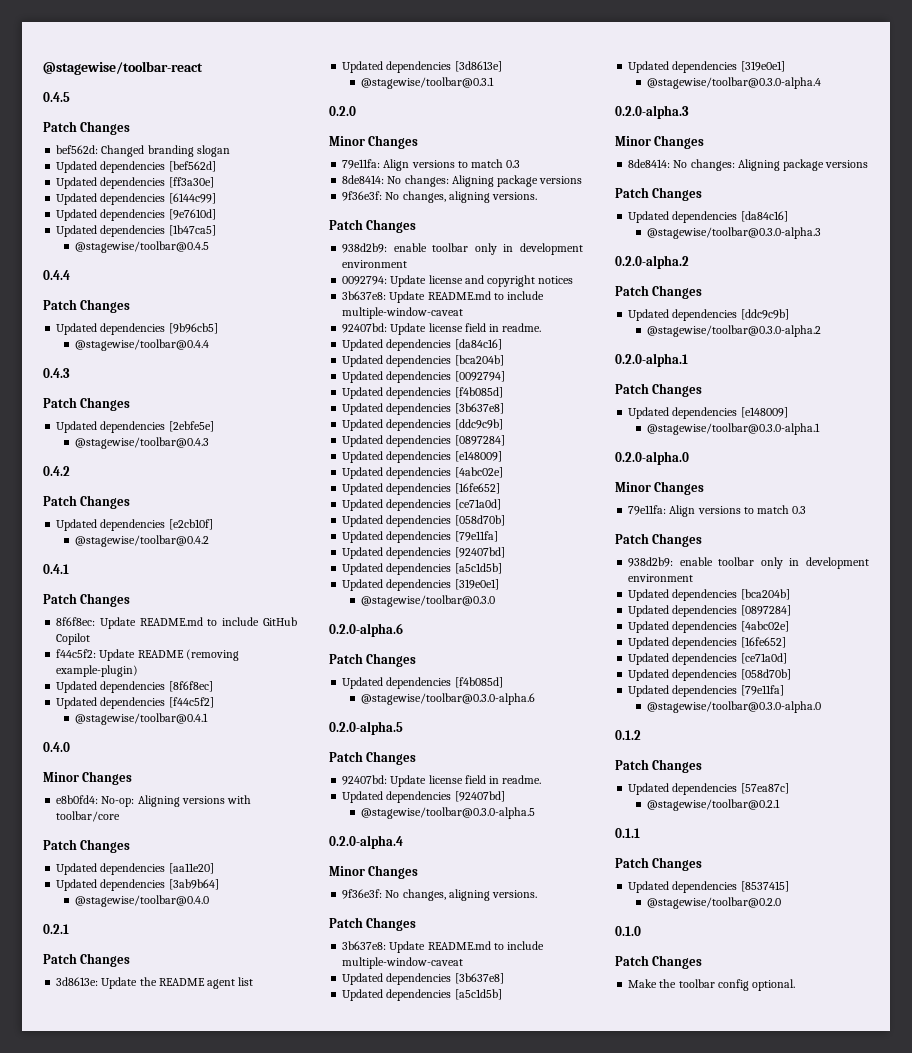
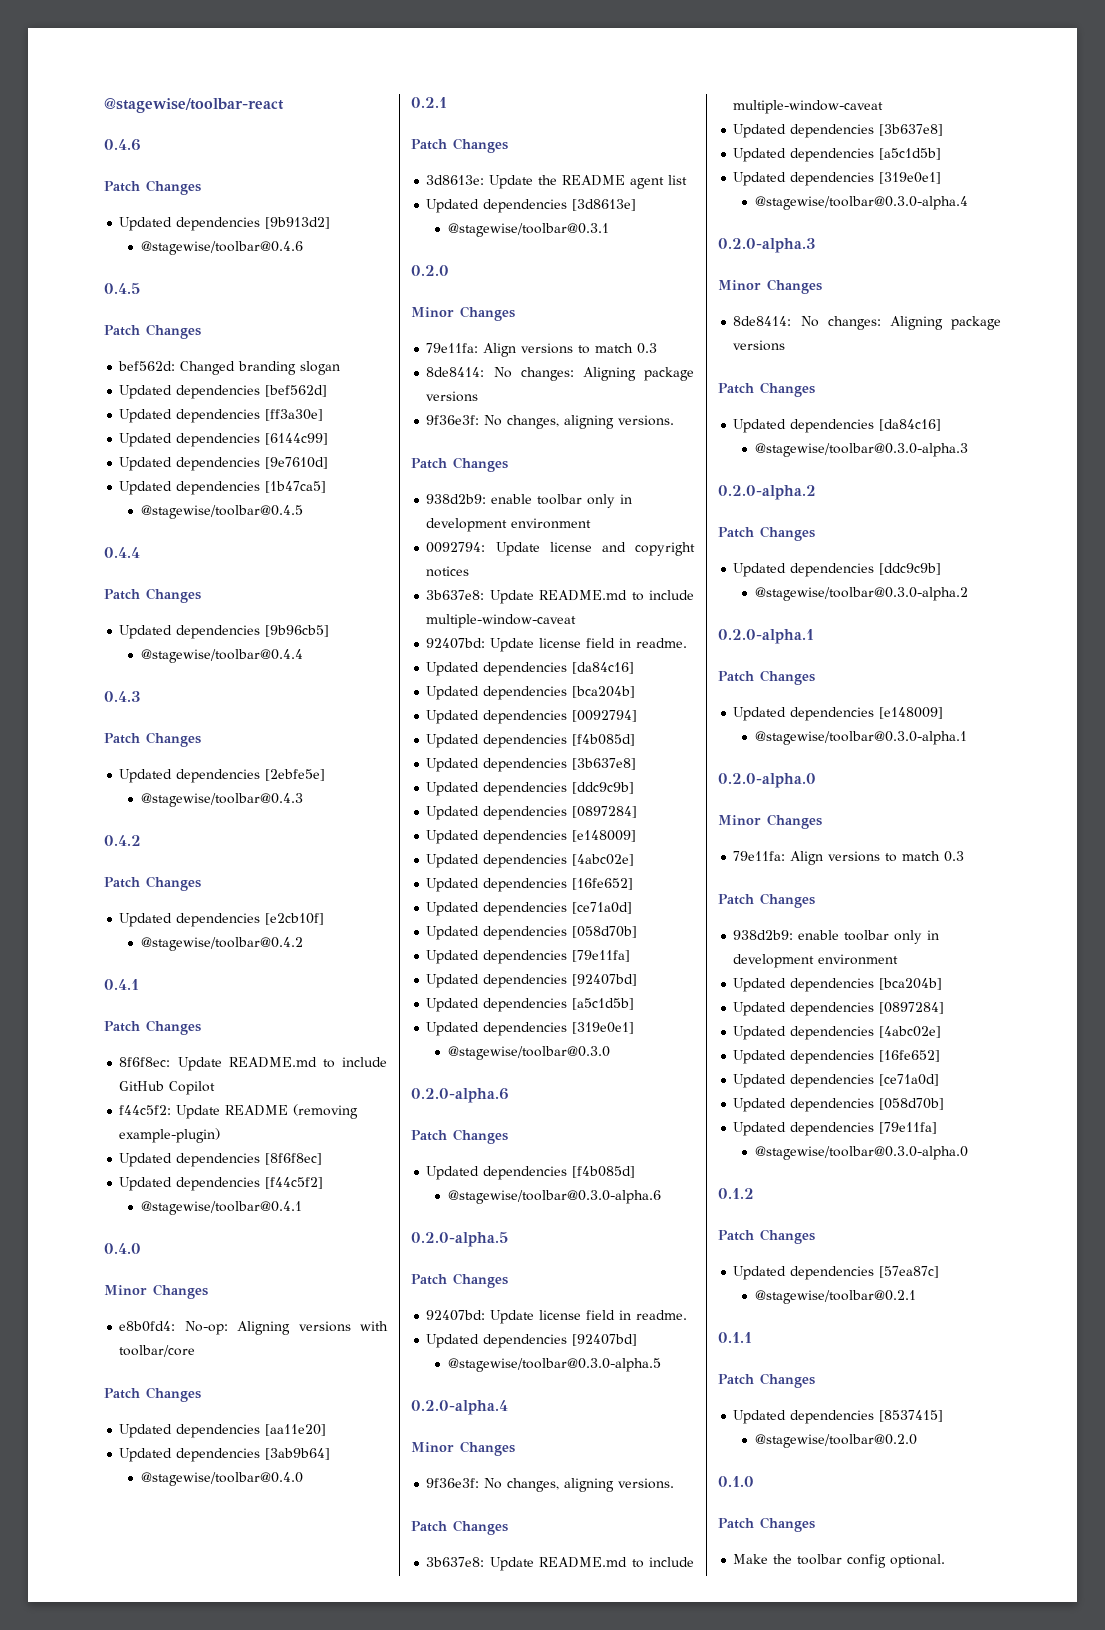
+ 0.4.6
+ Patch Changes
+ Updated dependencies [9b913d2]
+ @stagewise/toolbar@0.4.6

